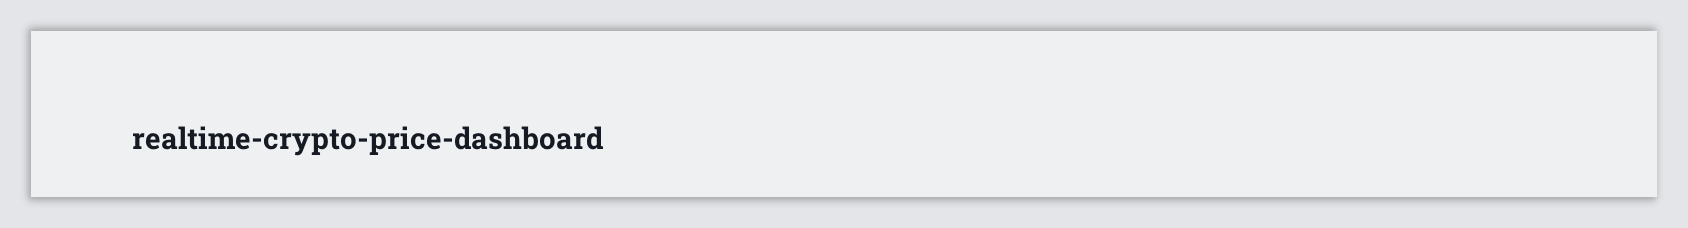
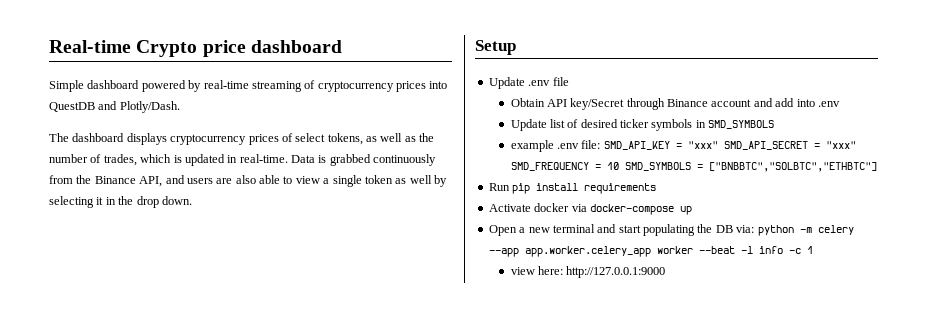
- realtime-crypto-price-dashboard
+ Real-time Crypto price dashboard
+ Simple dashboard powered by real-time streaming of cryptocurrency prices into QuestDB and Plotly/Dash.
+ The dashboard displays cryptocurrency prices of select tokens, as well as the number of trades, which is updated in real-time. Data is grabbed continuously from the Binance API, and users are also able to view a single token as well by selecting it in the drop down.
+ Setup
+ Update .env file
+ Obtain API key/Secret through Binance account and add into .env
+ Update list of desired ticker symbols in SMD_SYMBOLS
+ example .env file: SMD_API_KEY = "xxx" SMD_API_SECRET = "xxx" SMD_FREQUENCY = 10 SMD_SYMBOLS = ["BNBBTC","SOLBTC","ETHBTC"]
+ Run pip install requirements
+ Activate docker via docker-compose up
+ Open a new terminal and start populating the DB via: python -m celery --app app.worker.celery_app worker --beat -l info -c 1
+ view here: http://127.0.0.1:9000

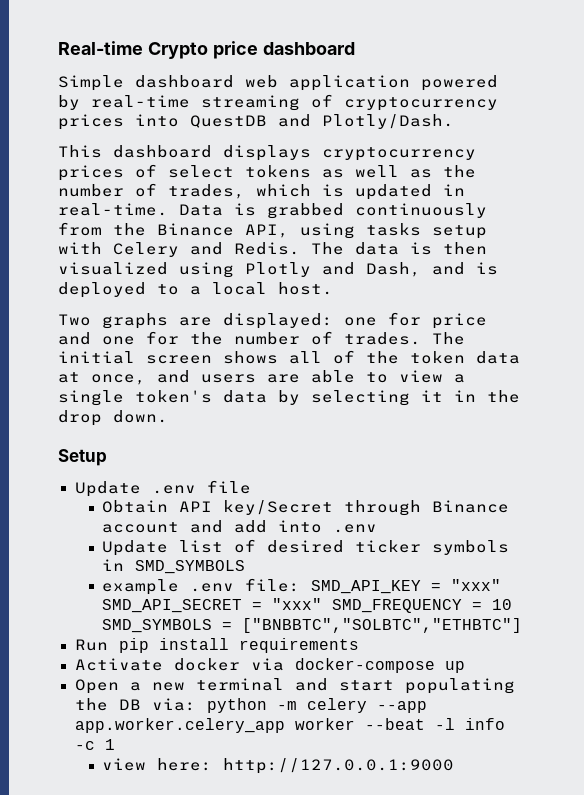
- Simple dashboard powered by real-time streaming of cryptocurrency prices into QuestDB and Plotly/Dash.
+ Simple dashboard web application powered by real-time streaming of cryptocurrency prices into QuestDB and Plotly/Dash.
- The dashboard displays cryptocurrency prices of select tokens, as well as the number of trades, which is updated in real-time.
+ This dashboard displays cryptocurrency prices of select tokens as well as the number of trades, which is updated in real-time.
- Data is grabbed continuously from the Binance API, and users are also able to view a single token as well by selecting it in the drop down.
+ Data is grabbed continuously from the Binance API, using tasks setup with Celery and Redis. The data is then visualized using Plotly and Dash, and is deployed to a local host.
+ Two graphs are displayed: one for price and one for the number of trades. The initial screen shows all of the token data at once, and users are able to view a single token's data by selecting it in the drop down.

